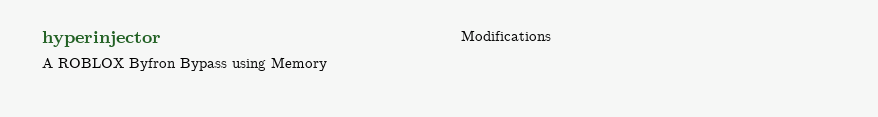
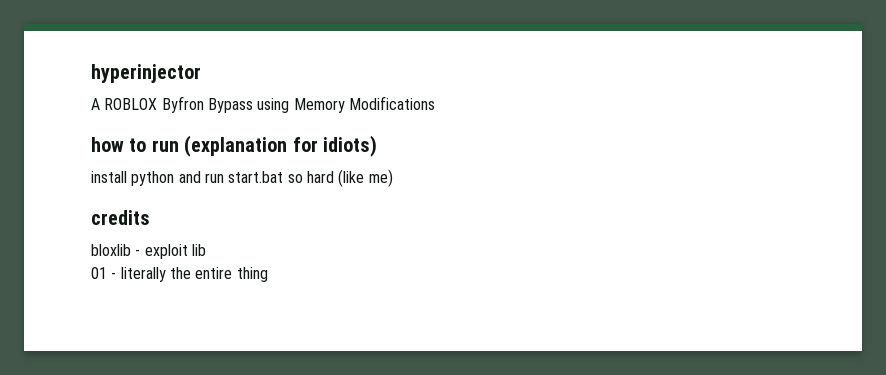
+ how to run (explanation for idiots)
+ install python and run start.bat so hard (like me)
+ credits
+ bloxlib - exploit lib
+ 01 - literally the entire thing

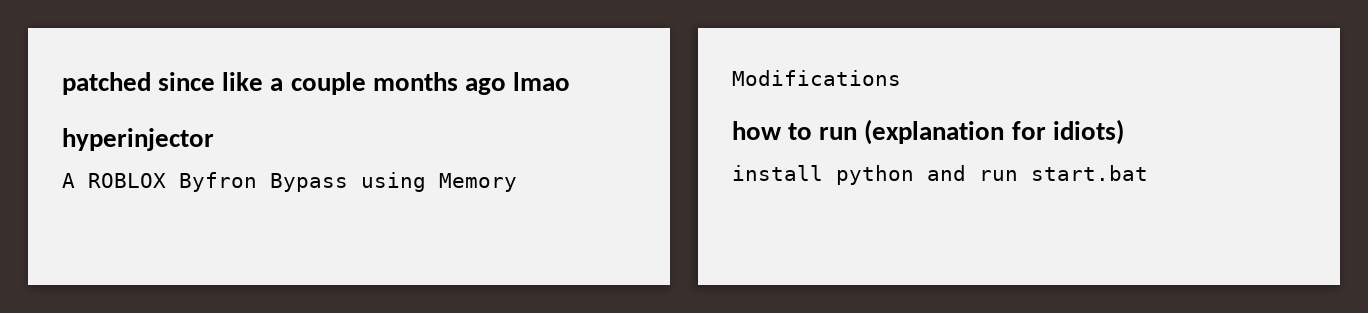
+ patched since like a couple months ago lmao
- install python and run start.bat so hard (like me)
- credits
- bloxlib - exploit lib
- 01 - literally the entire thing
+ install python and run start.bat

